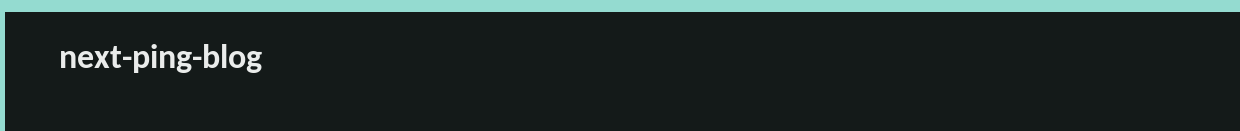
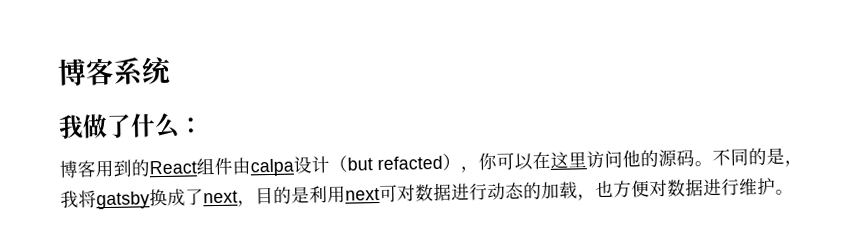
- next-ping-blog
+ 博客系统
+ 我做了什么：
+ 博客用到的React组件由calpa设计（but refacted），你可以在这里访问他的源码。不同的是，我将gatsby换成了next，目的是利用next可对数据进行动态的加载，也方便对数据进行维护。

